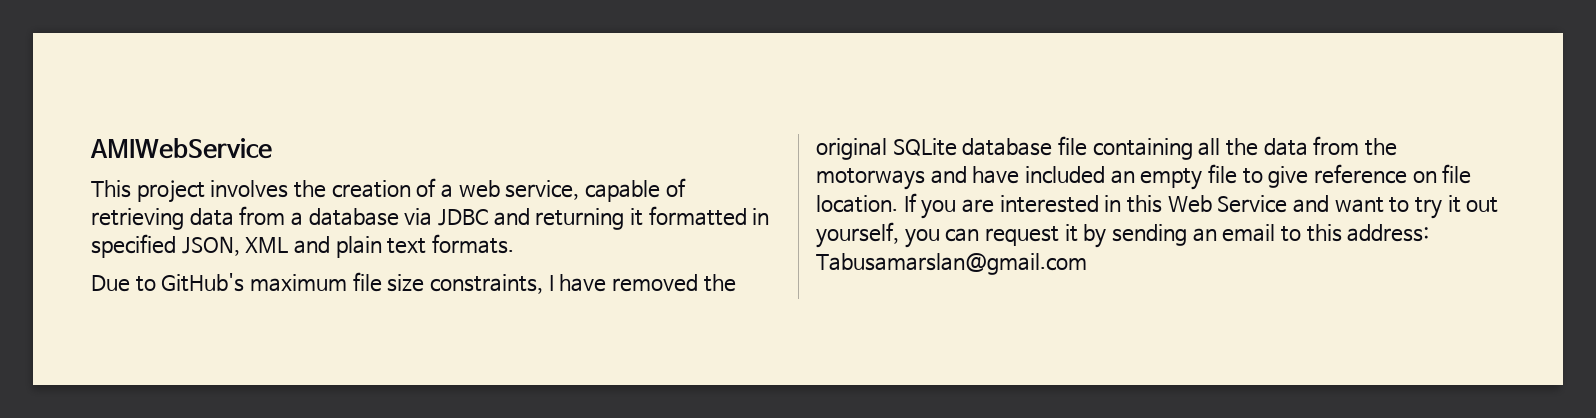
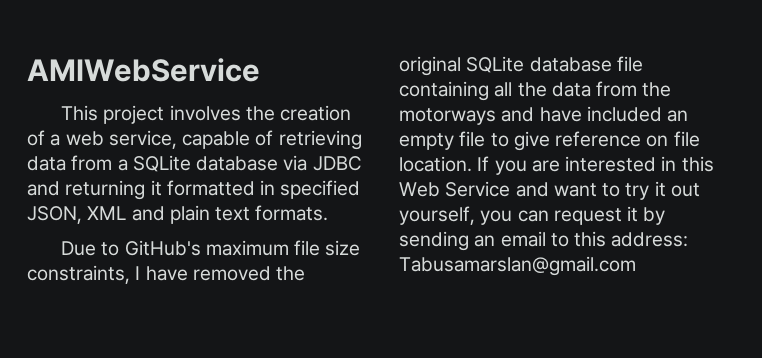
- This project involves the creation of a web service, capable of retrieving data from a database via JDBC and returning it formatted in specified JSON, XML and plain text formats.
+ This project involves the creation of a web service, capable of retrieving data from a SQLite database via JDBC and returning it formatted in specified JSON, XML and plain text formats.

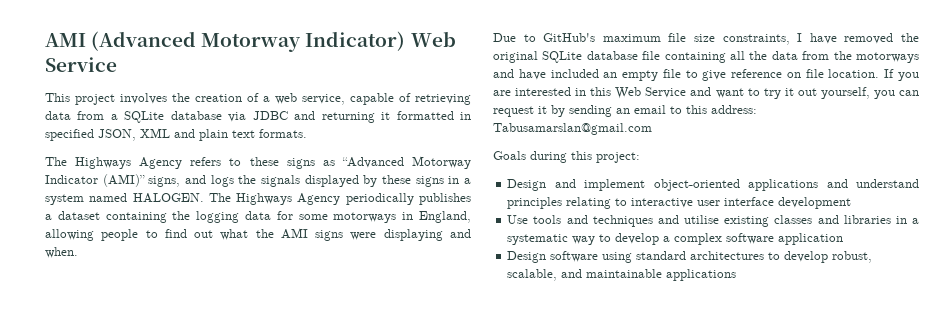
- AMIWebService
+ AMI (Advanced Motorway Indicator) Web Service
+ The Highways Agency refers to these signs as “Advanced Motorway Indicator (AMI)” signs, and logs the signals displayed by these signs in a system named HALOGEN. The Highways Agency periodically publishes a dataset containing the logging data for some motorways in England, allowing people to find out what the AMI signs were displaying and when.
+ Goals during this project:
+ Design and implement object-oriented applications and understand principles relating to interactive user interface development
+ Use tools and techniques and utilise existing classes and libraries in a systematic way to develop a complex software application
+ Design software using standard architectures to develop robust, scalable, and maintainable applications

